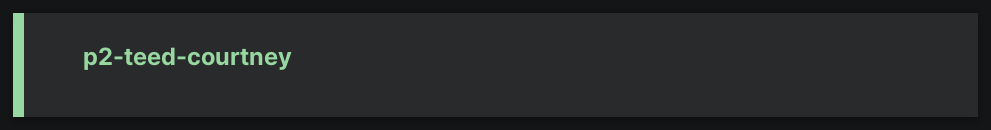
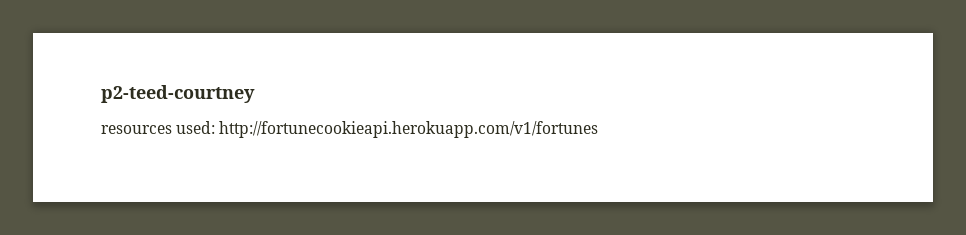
+ resources used: http://fortunecookieapi.herokuapp.com/v1/fortunes

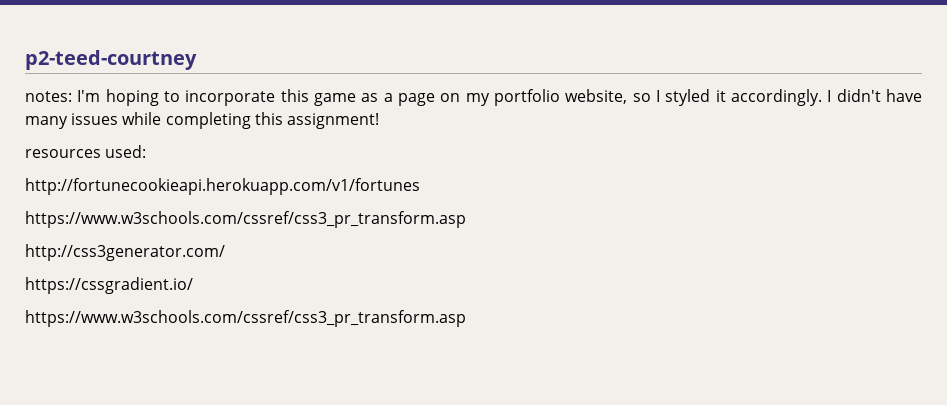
+ notes: I'm hoping to incorporate this game as a page on my portfolio website, so I styled it accordingly. I didn't have many issues while completing this assignment!
- resources used: http://fortunecookieapi.herokuapp.com/v1/fortunes
+ resources used:
+ http://fortunecookieapi.herokuapp.com/v1/fortunes
+ https://www.w3schools.com/cssref/css3_pr_transform.asp
+ http://css3generator.com/
+ https://cssgradient.io/
+ https://www.w3schools.com/cssref/css3_pr_transform.asp

